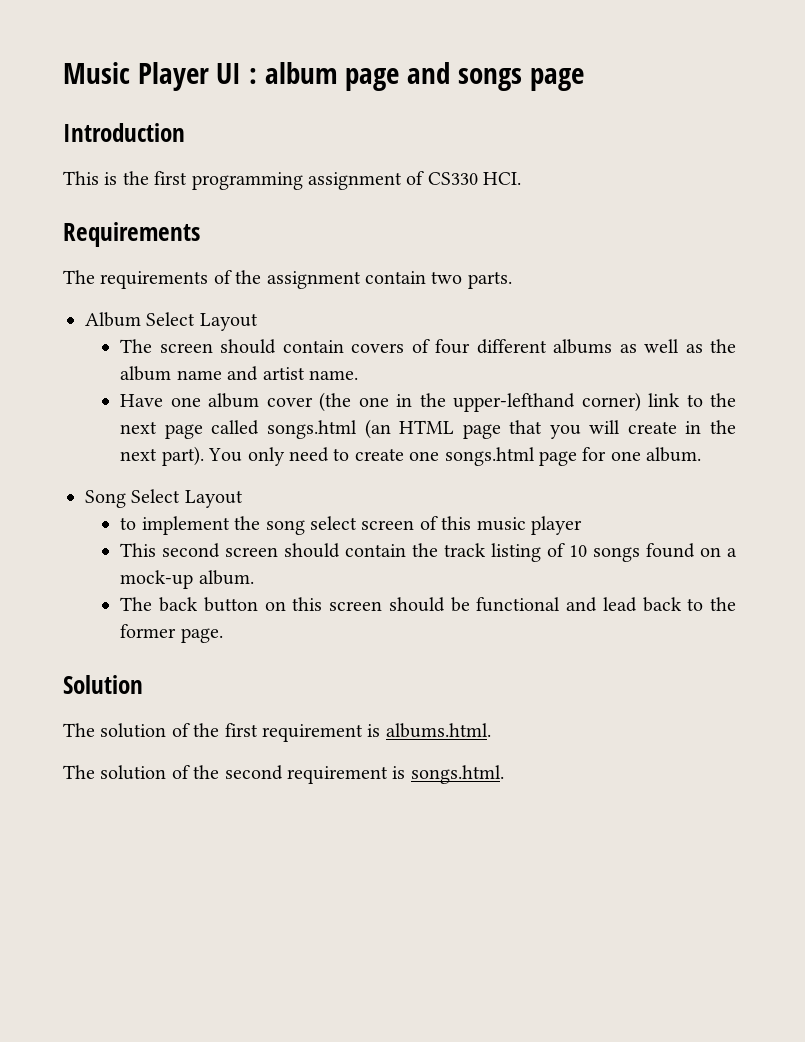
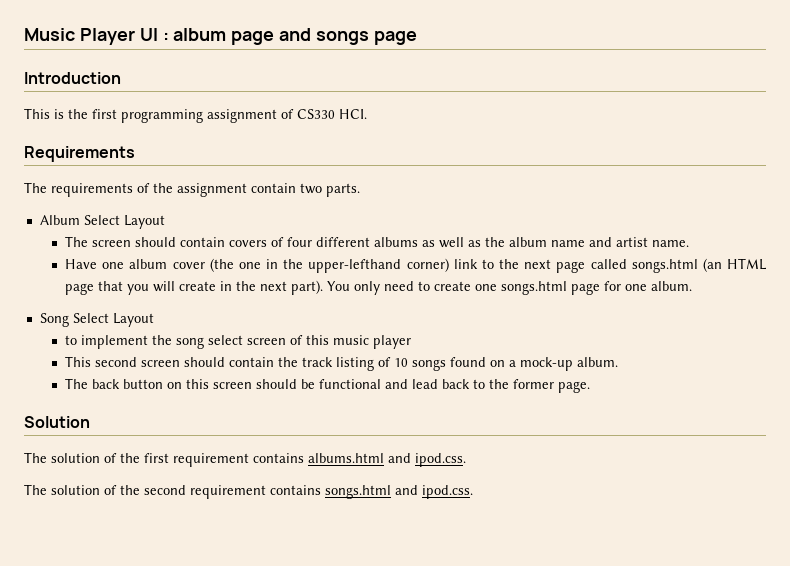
- The solution of the first requirement is albums.html.
+ The solution of the first requirement contains albums.html and ipod.css.
- The solution of the second requirement is songs.html.
+ The solution of the second requirement contains songs.html and ipod.css.

